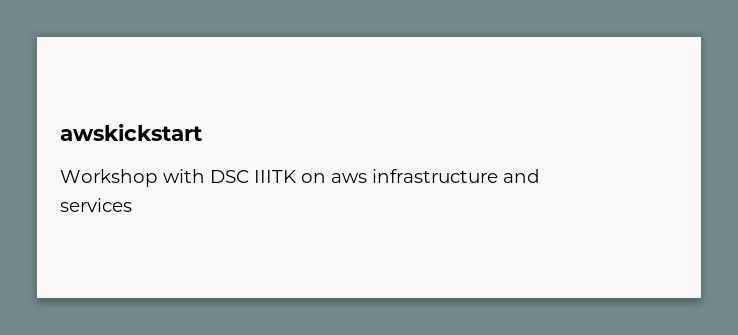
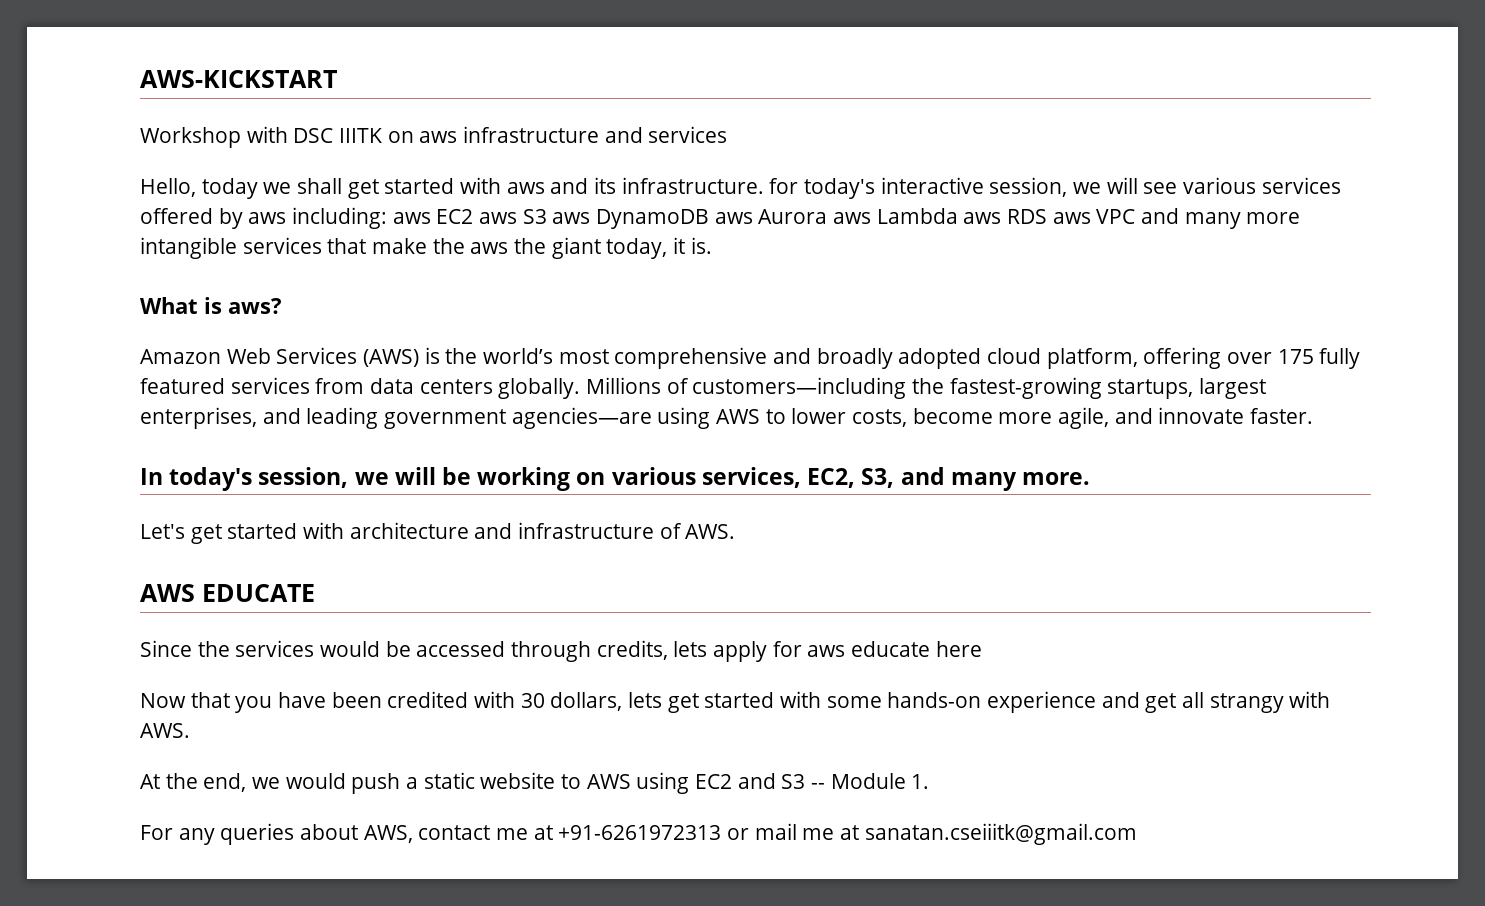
- awskickstart
+ AWS-KICKSTART
+ Hello, today we shall get started with aws and its infrastructure. for today's interactive session, we will see various services offered by aws including: aws EC2 aws S3 aws DynamoDB aws Aurora aws Lambda aws RDS aws VPC and many more intangible services that make the aws the giant today, it is.
+ What is aws?
+ Amazon Web Services (AWS) is the world’s most comprehensive and broadly adopted cloud platform, offering over 175 fully featured services from data centers globally. Millions of customers—including the fastest-growing startups, largest enterprises, and leading government agencies—are using AWS to lower costs, become more agile, and innovate faster.
+ In today's session, we will be working on various services, EC2, S3, and many more.
+ Let's get started with architecture and infrastructure of AWS.
+ AWS EDUCATE
+ Since the services would be accessed through credits, lets apply for aws educate here
+ Now that you have been credited with 30 dollars, lets get started with some hands-on experience and get all strangy with AWS.
+ At the end, we would push a static website to AWS using EC2 and S3 -- Module 1.
+ For any queries about AWS, contact me at +91-6261972313 or mail me at sanatan.cseiiitk@gmail.com

